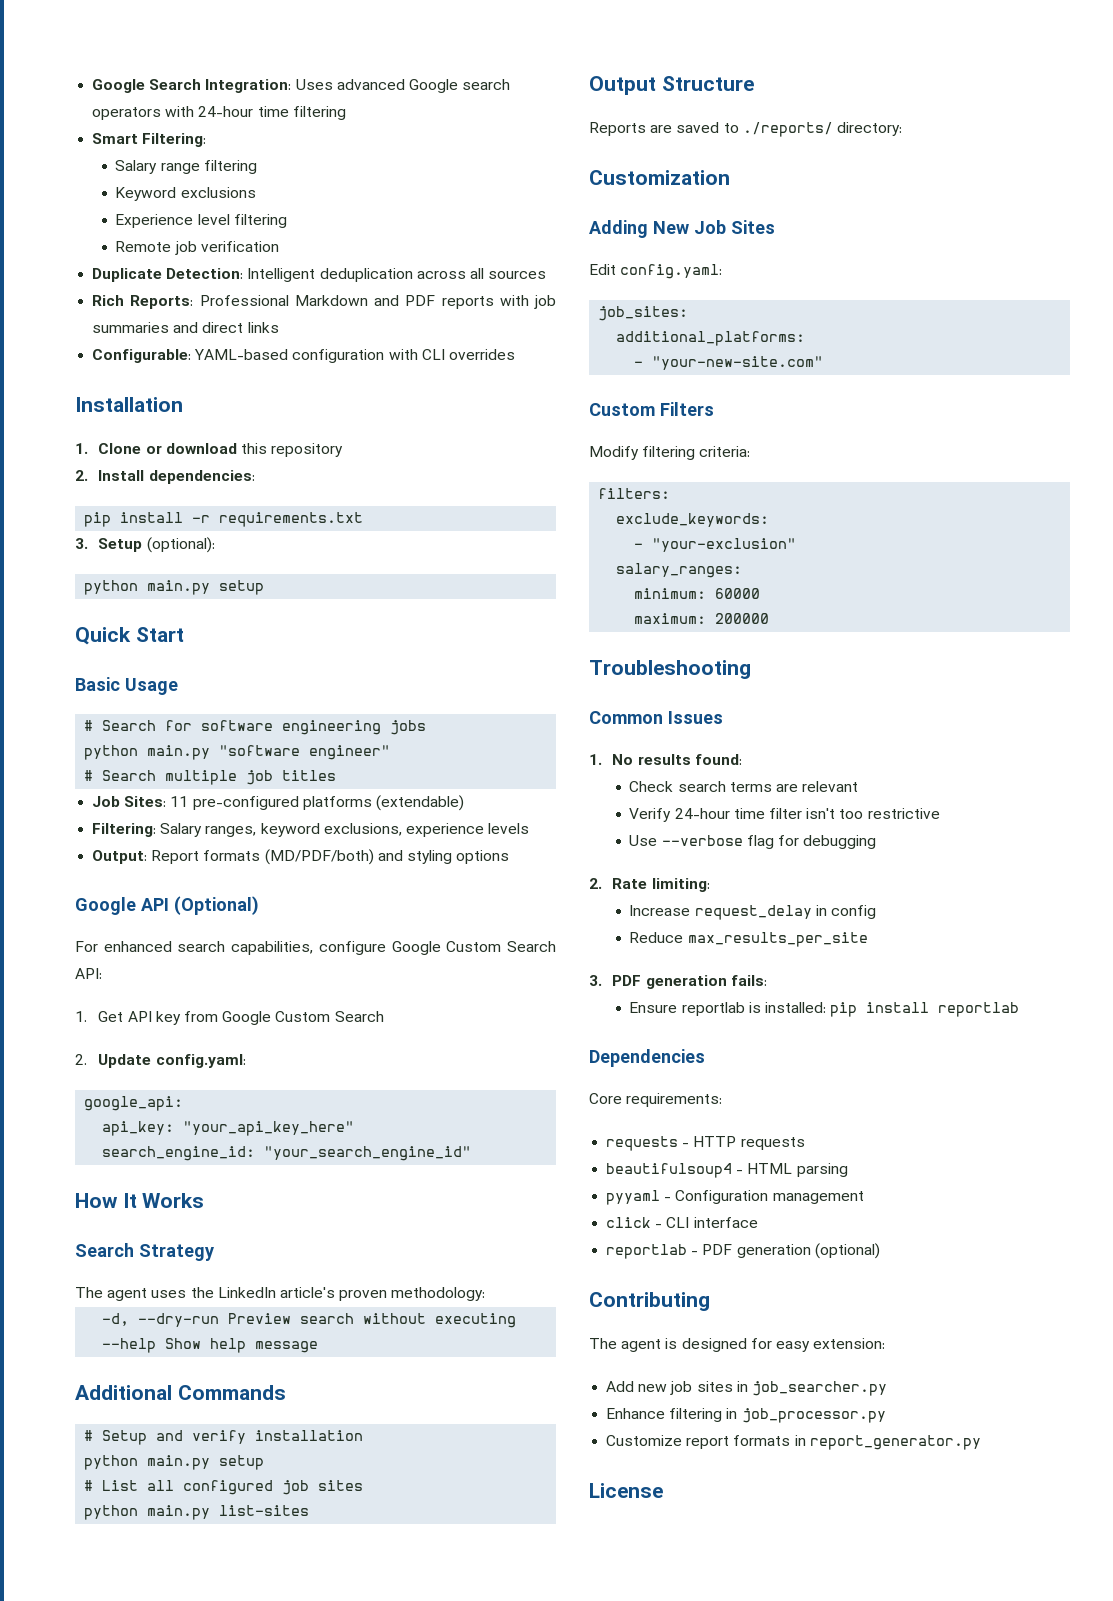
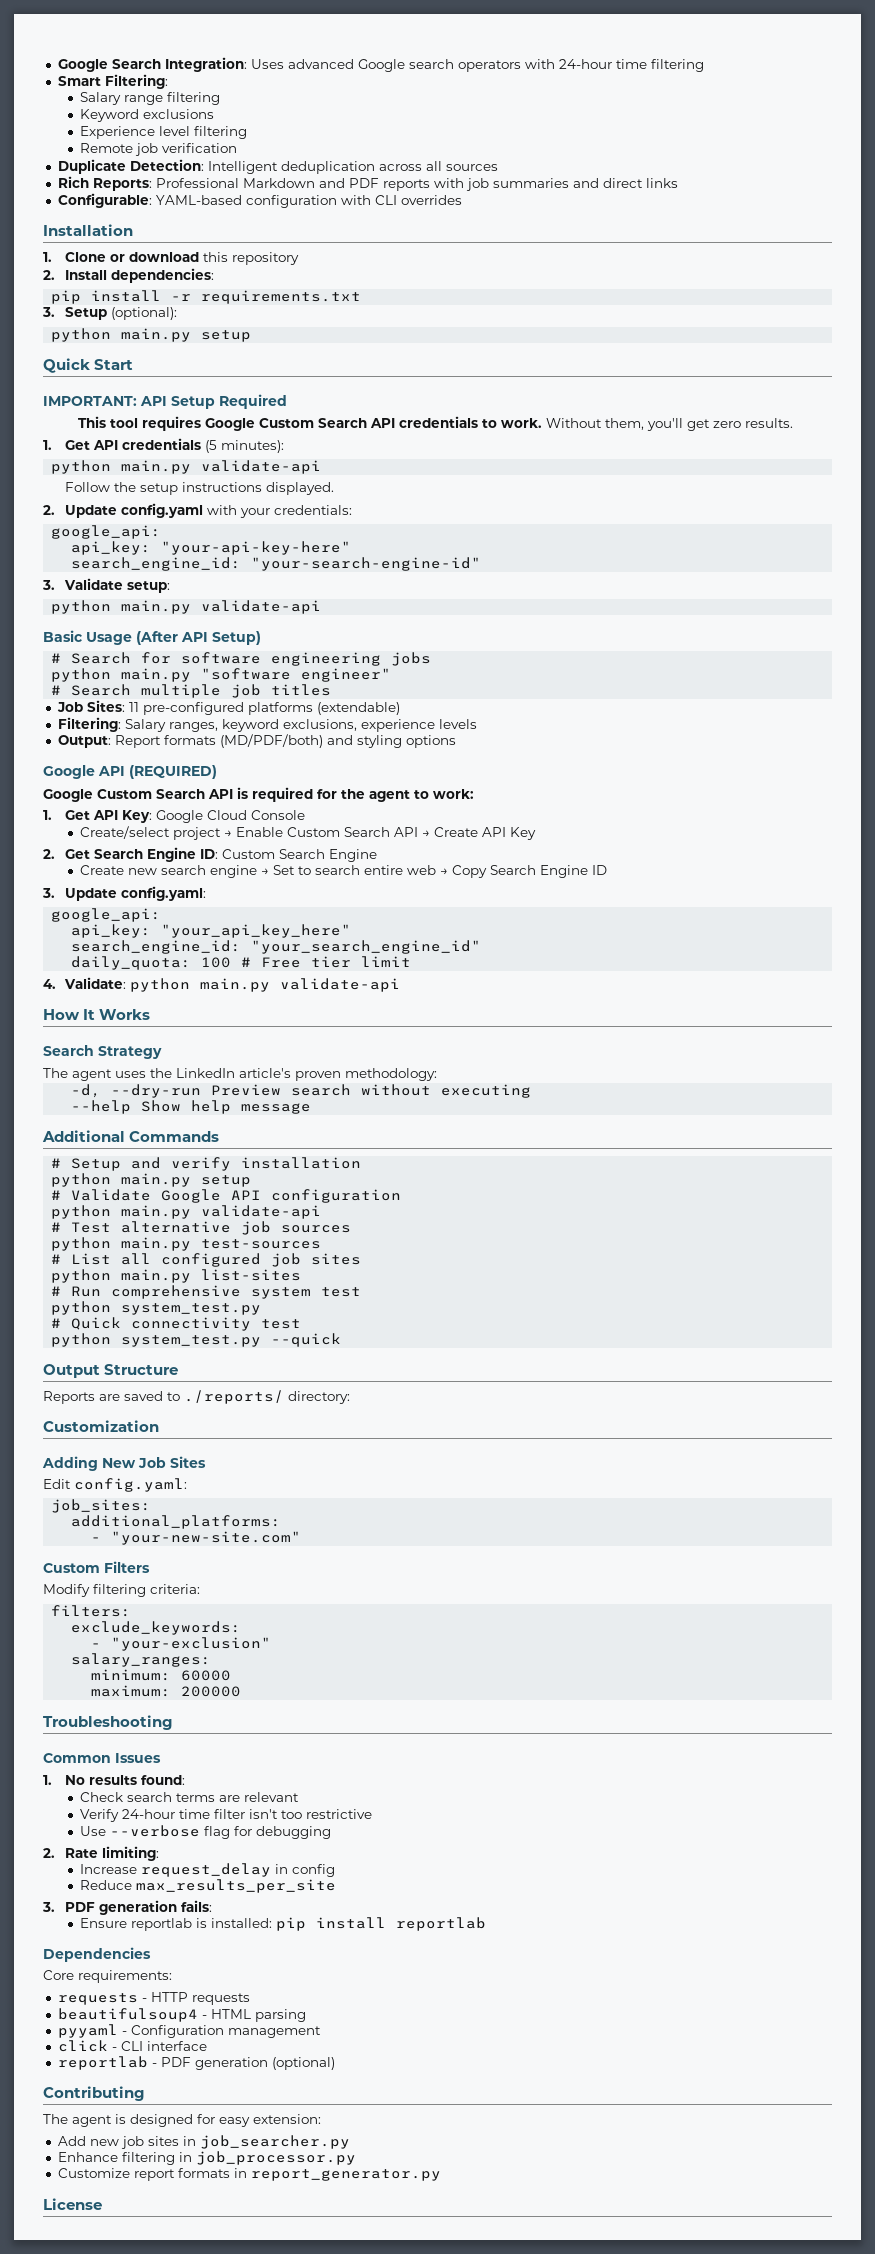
+ IMPORTANT: API Setup Required
+ This tool requires Google Custom Search API credentials to work. Without them, you'll get zero results.
+ 1. Get API credentials (5 minutes):
+ python main.py validate-api
+ Follow the setup instructions displayed.
+ 2. Update config.yaml with your credentials:
+ google_api:
+ api_key: "your-api-key-here"
+ search_engine_id: "your-search-engine-id"
+ 3. Validate setup:
+ python main.py validate-api
- Basic Usage
+ Basic Usage (After API Setup)
- Google API (Optional)
- For enhanced search capabilities, configure Google Custom Search API:
- 1. Get API key from Google Custom Search
- 2. Update config.yaml:
+ Google API (REQUIRED)
+ Google Custom Search API is required for the agent to work:
+ 1. Get API Key: Google Cloud Console
+ Create/select project → Enable Custom Search API → Create API Key
+ 2. Get Search Engine ID: Custom Search Engine
+ Create new search engine → Set to search entire web → Copy Search Engine ID
+ 3. Update config.yaml:
+ daily_quota: 100 # Free tier limit
+ 4. Validate: python main.py validate-api
+ # Validate Google API configuration
+ python main.py validate-api
+ # Test alternative job sources
+ python main.py test-sources
+ # Run comprehensive system test
+ python system_test.py
+ # Quick connectivity test
+ python system_test.py --quick

